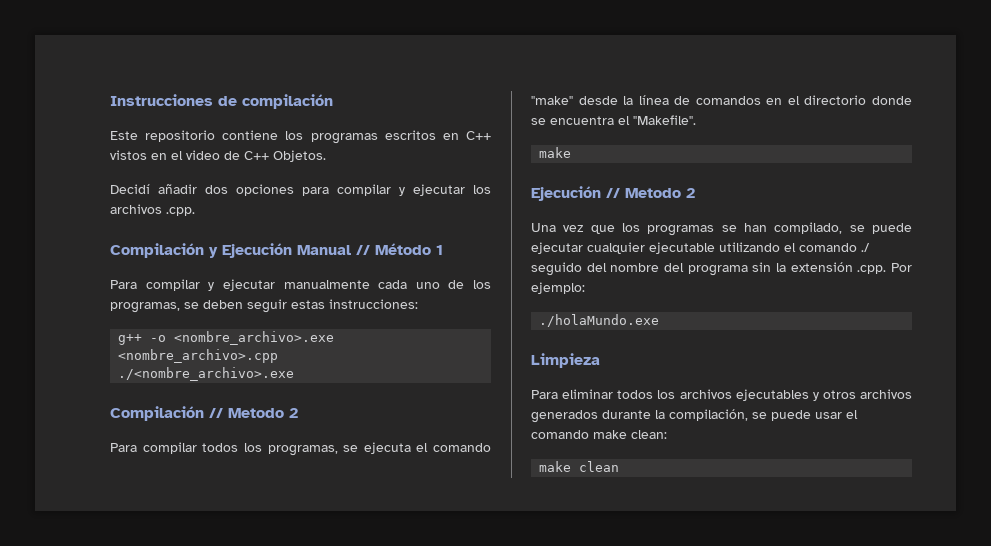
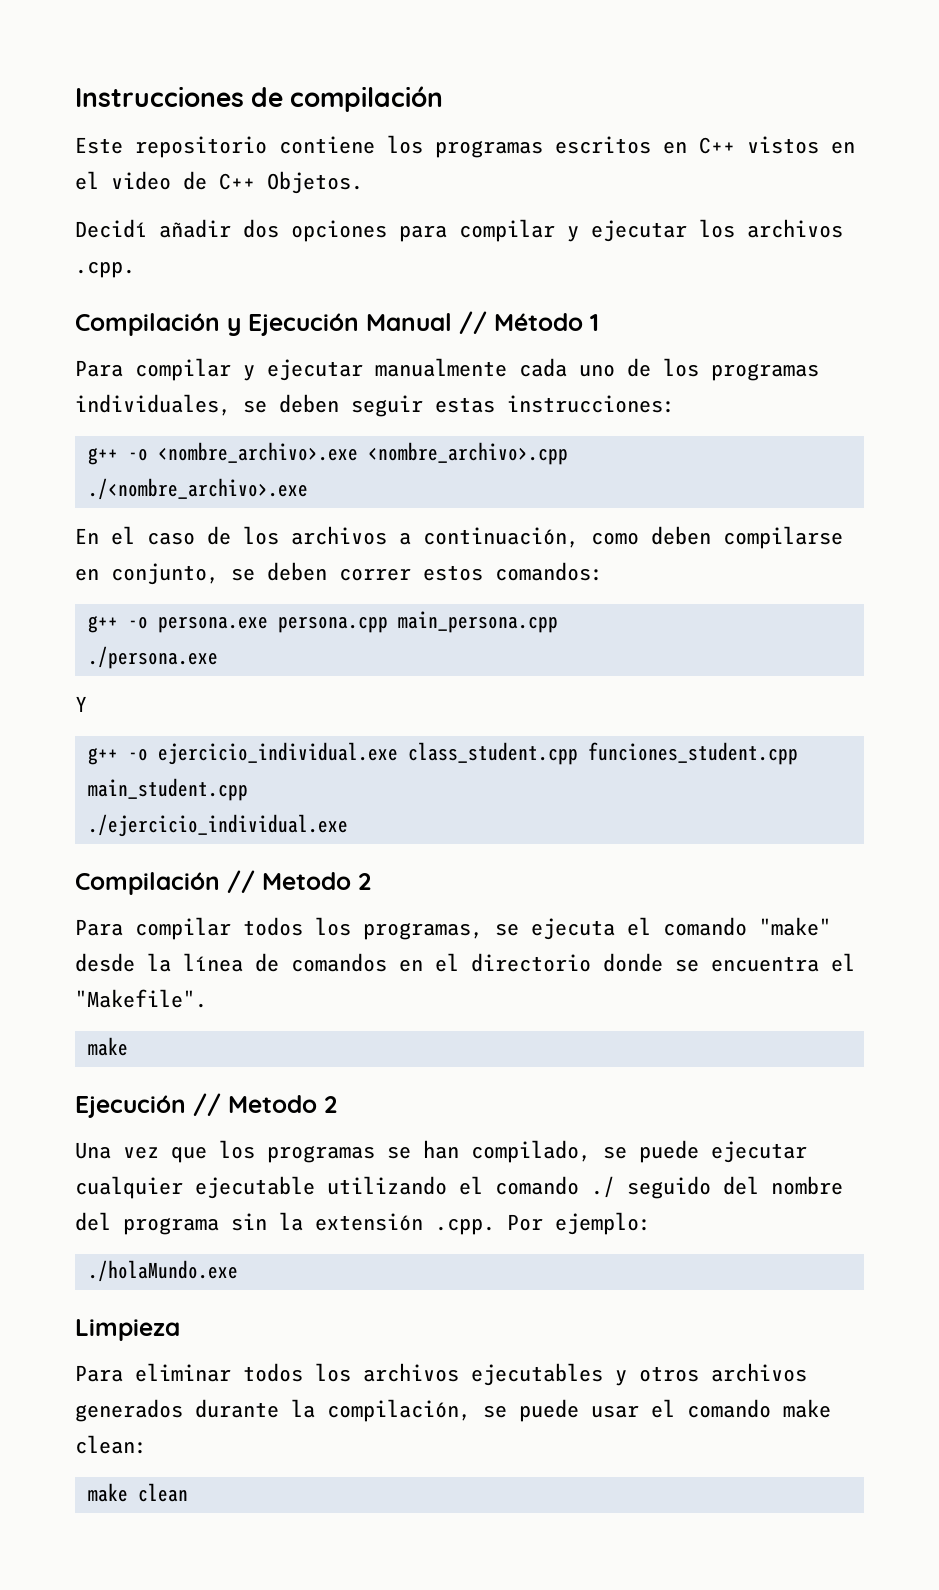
- Para compilar y ejecutar manualmente cada uno de los programas, se deben seguir estas instrucciones:
+ Para compilar y ejecutar manualmente cada uno de los programas individuales, se deben seguir estas instrucciones:
+ En el caso de los archivos a continuación, como deben compilarse en conjunto, se deben correr estos comandos:
+ g++ -o persona.exe persona.cpp main_persona.cpp
+ ./persona.exe
+ Y
+ g++ -o ejercicio_individual.exe class_student.cpp funciones_student.cpp main_student.cpp
+ ./ejercicio_individual.exe

